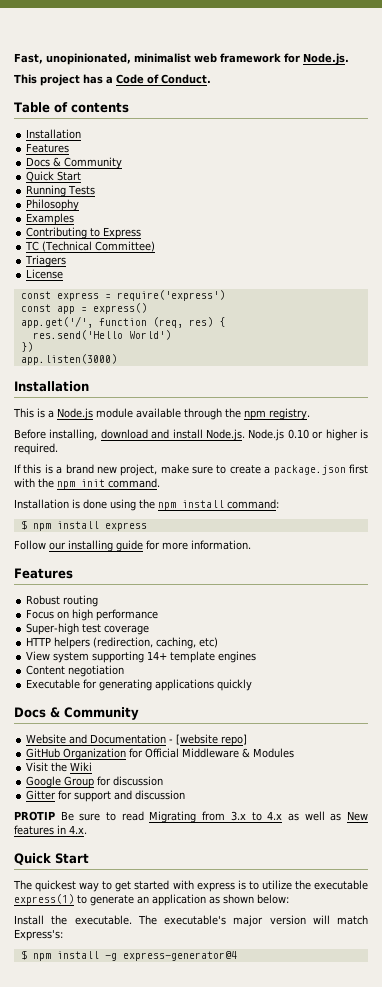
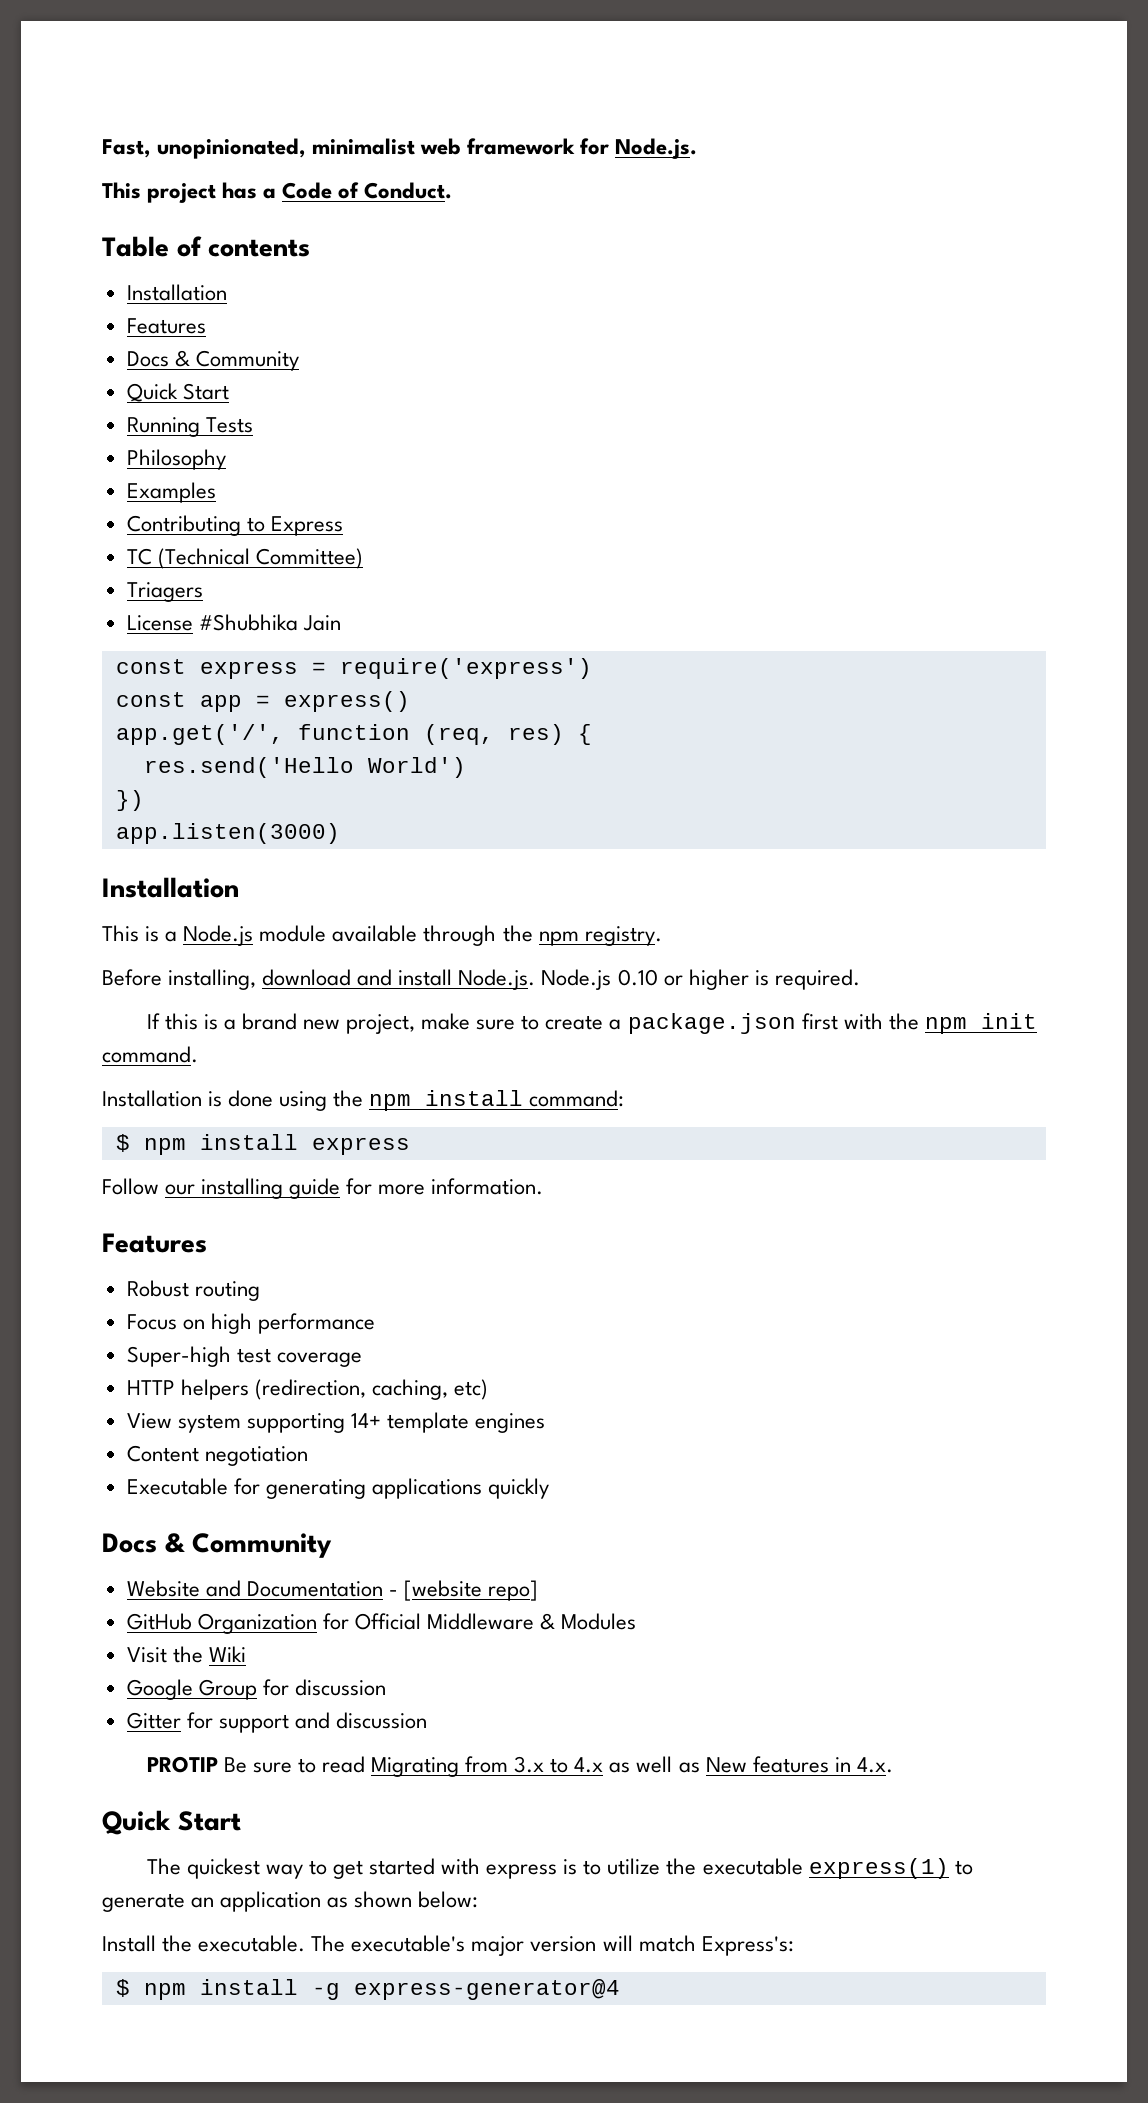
- License
+ License #Shubhika Jain

